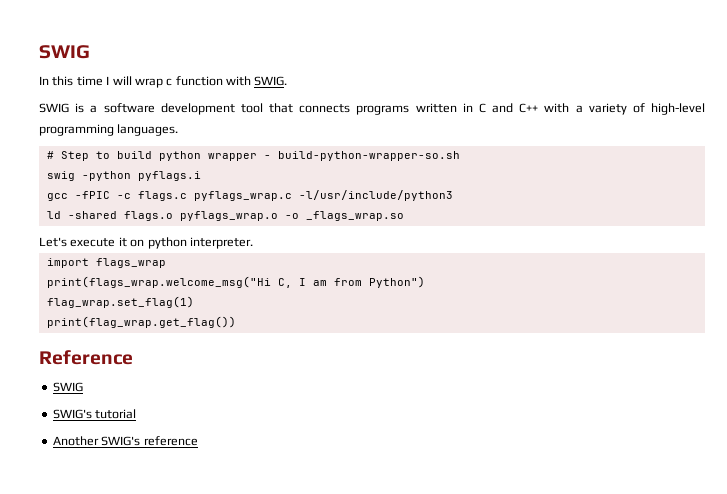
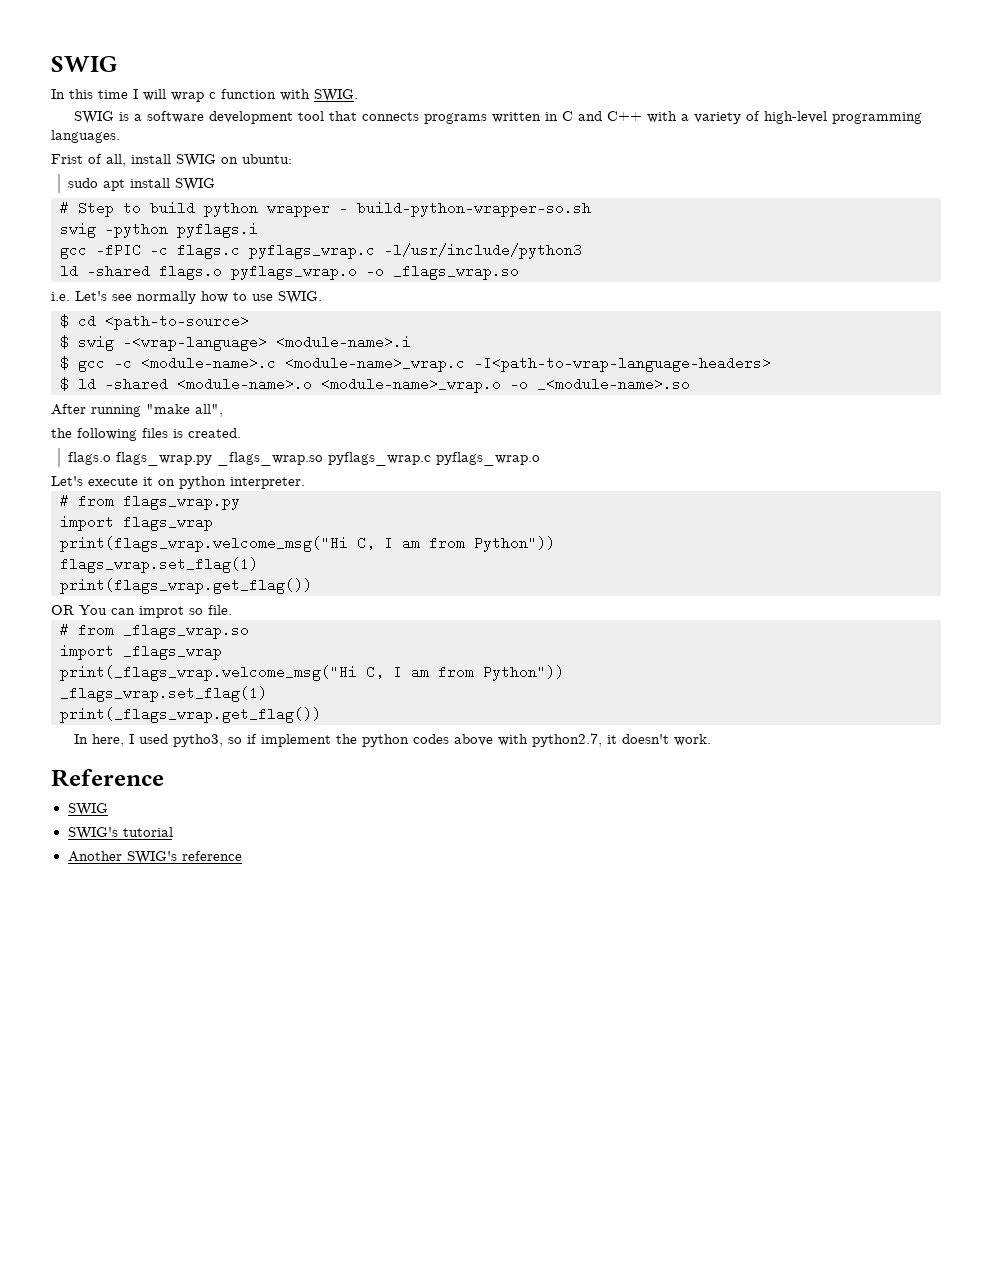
+ Frist of all, install SWIG on ubuntu:
+ sudo apt install SWIG
+ i.e. Let's see normally how to use SWIG.
+ $ cd <path-to-source>
+ $ swig -<wrap-language> <module-name>.i
+ $ gcc -c <module-name>.c <module-name>_wrap.c -I<path-to-wrap-language-headers>
+ $ ld -shared <module-name>.o <module-name>_wrap.o -o _<module-name>.so
+ After running "make all",
+ the following files is created.
+ flags.o flags_wrap.py _flags_wrap.so pyflags_wrap.c pyflags_wrap.o
+ # from flags_wrap.py
- print(flags_wrap.welcome_msg("Hi C, I am from Python")
- flag_wrap.set_flag(1)
- print(flag_wrap.get_flag())
+ print(flags_wrap.welcome_msg("Hi C, I am from Python"))
+ flags_wrap.set_flag(1)
+ print(flags_wrap.get_flag())
+ OR You can improt so file.
+ # from _flags_wrap.so
+ import _flags_wrap
+ print(_flags_wrap.welcome_msg("Hi C, I am from Python"))
+ _flags_wrap.set_flag(1)
+ print(_flags_wrap.get_flag())
+ In here, I used pytho3, so if implement the python codes above with python2.7, it doesn't work.

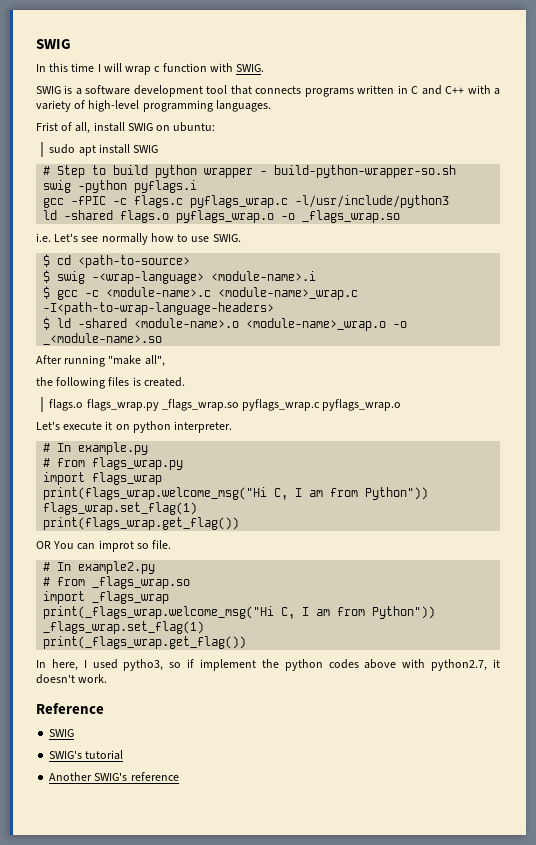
+ # In example.py
+ # In example2.py

